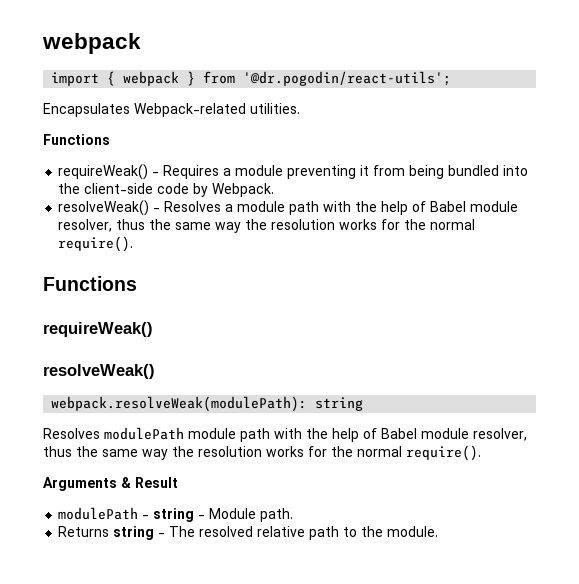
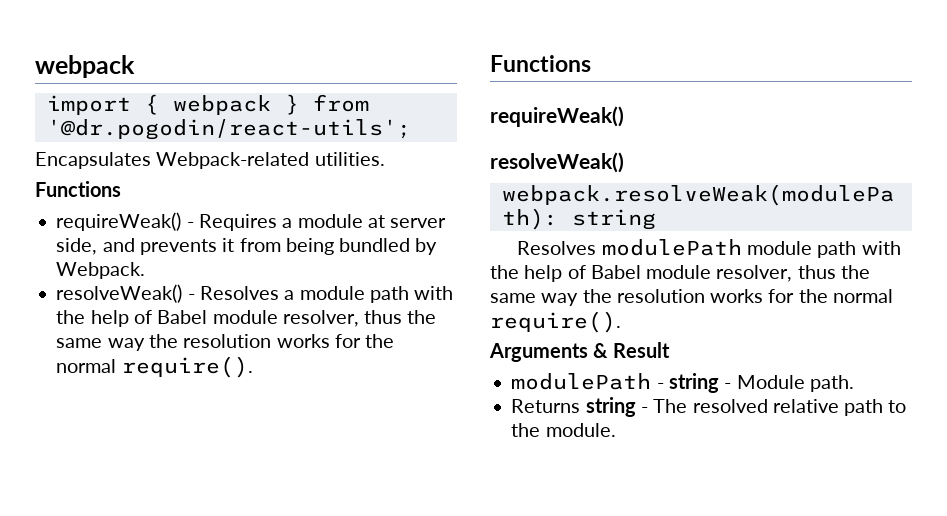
- requireWeak() - Requires a module preventing it from being bundled into the client-side code by Webpack.
+ requireWeak() - Requires a module at server side, and prevents it from being bundled by Webpack.

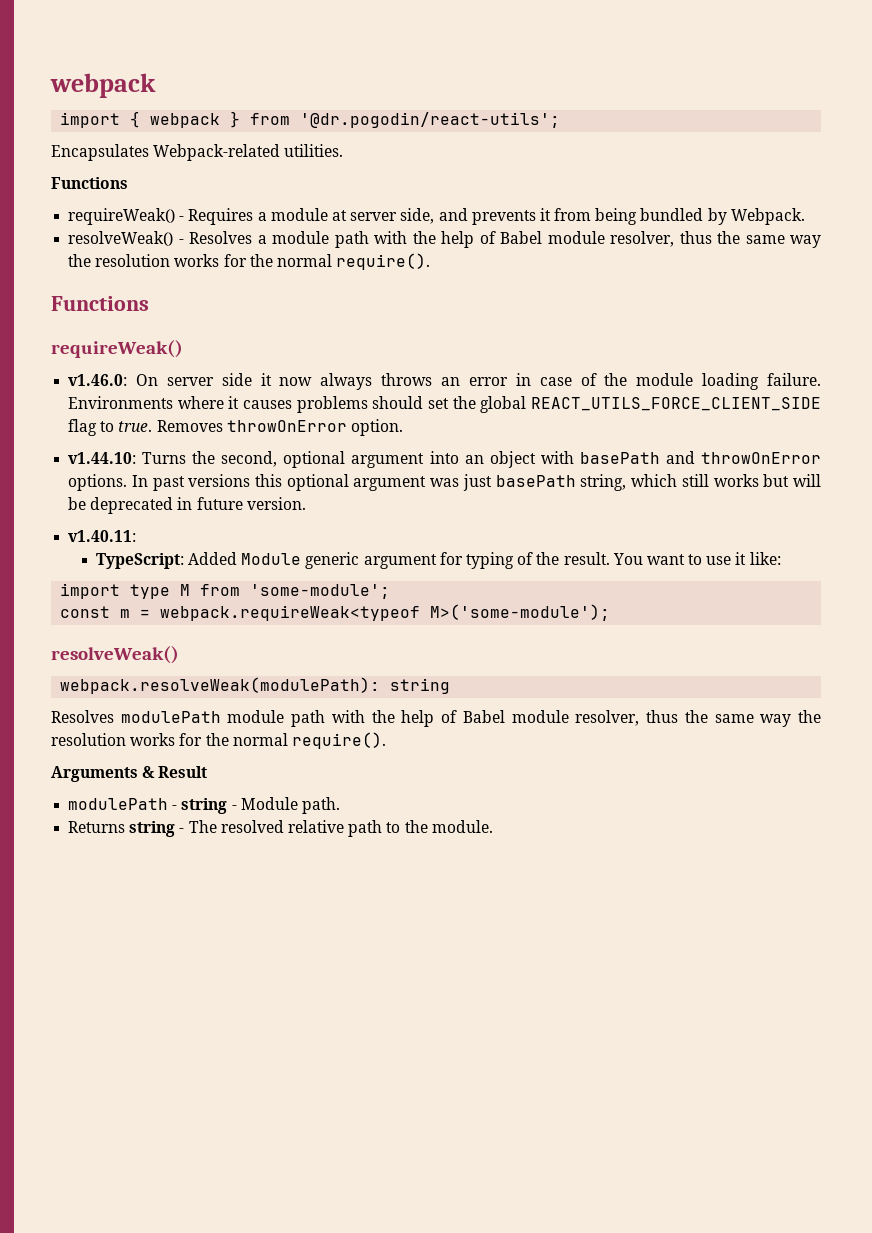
+ v1.46.0: On server side it now always throws an error in case of the module loading failure. Environments where it causes problems should set the global REACT_UTILS_FORCE_CLIENT_SIDE flag to true. Removes throwOnError option.
+ v1.44.10: Turns the second, optional argument into an object with basePath and throwOnError options. In past versions this optional argument was just basePath string, which still works but will be deprecated in future version.
+ v1.40.11:
+ TypeScript: Added Module generic argument for typing of the result. You want to use it like:
+ import type M from 'some-module';
+ const m = webpack.requireWeak<typeof M>('some-module');

